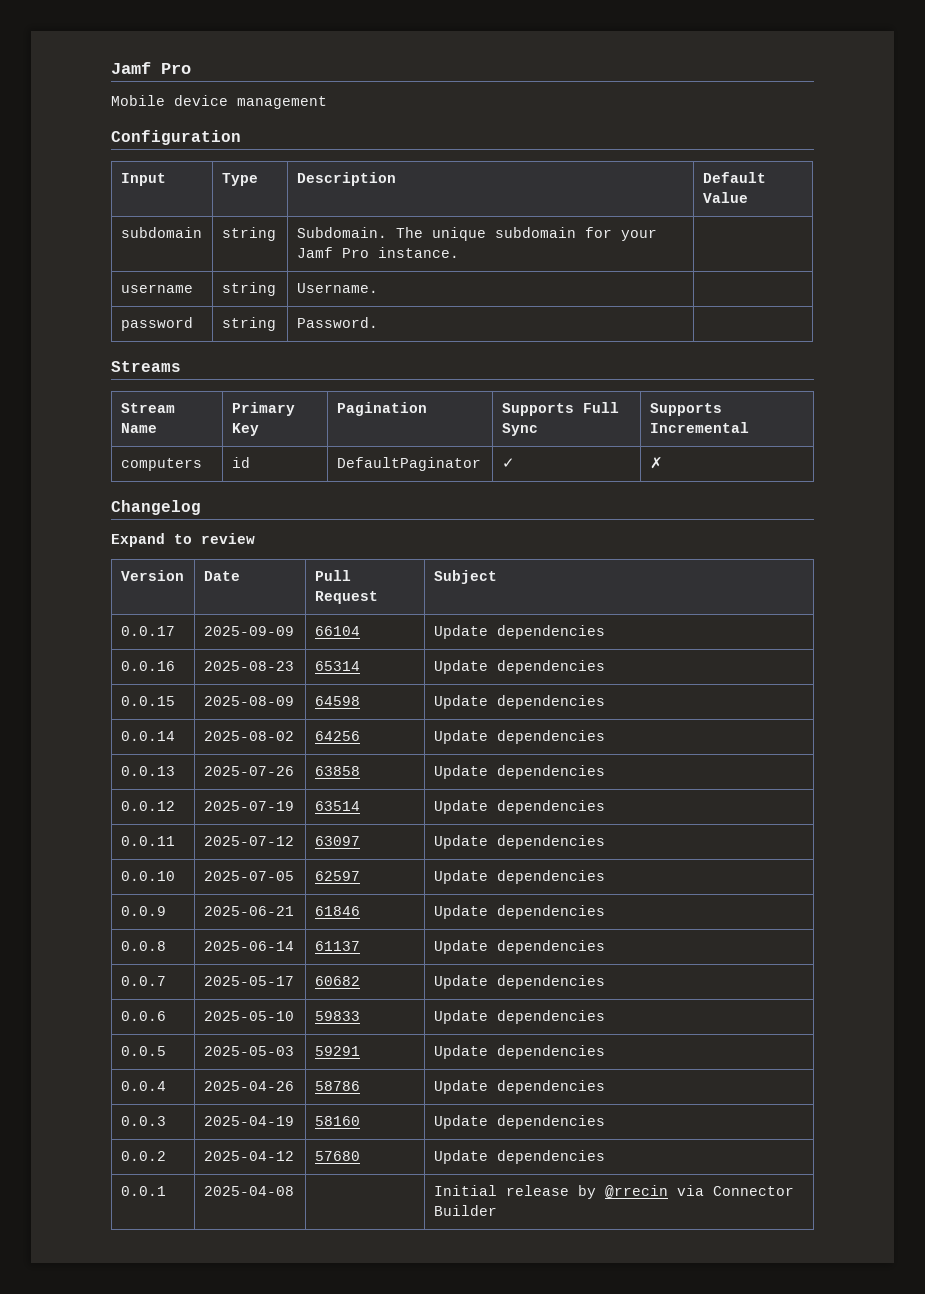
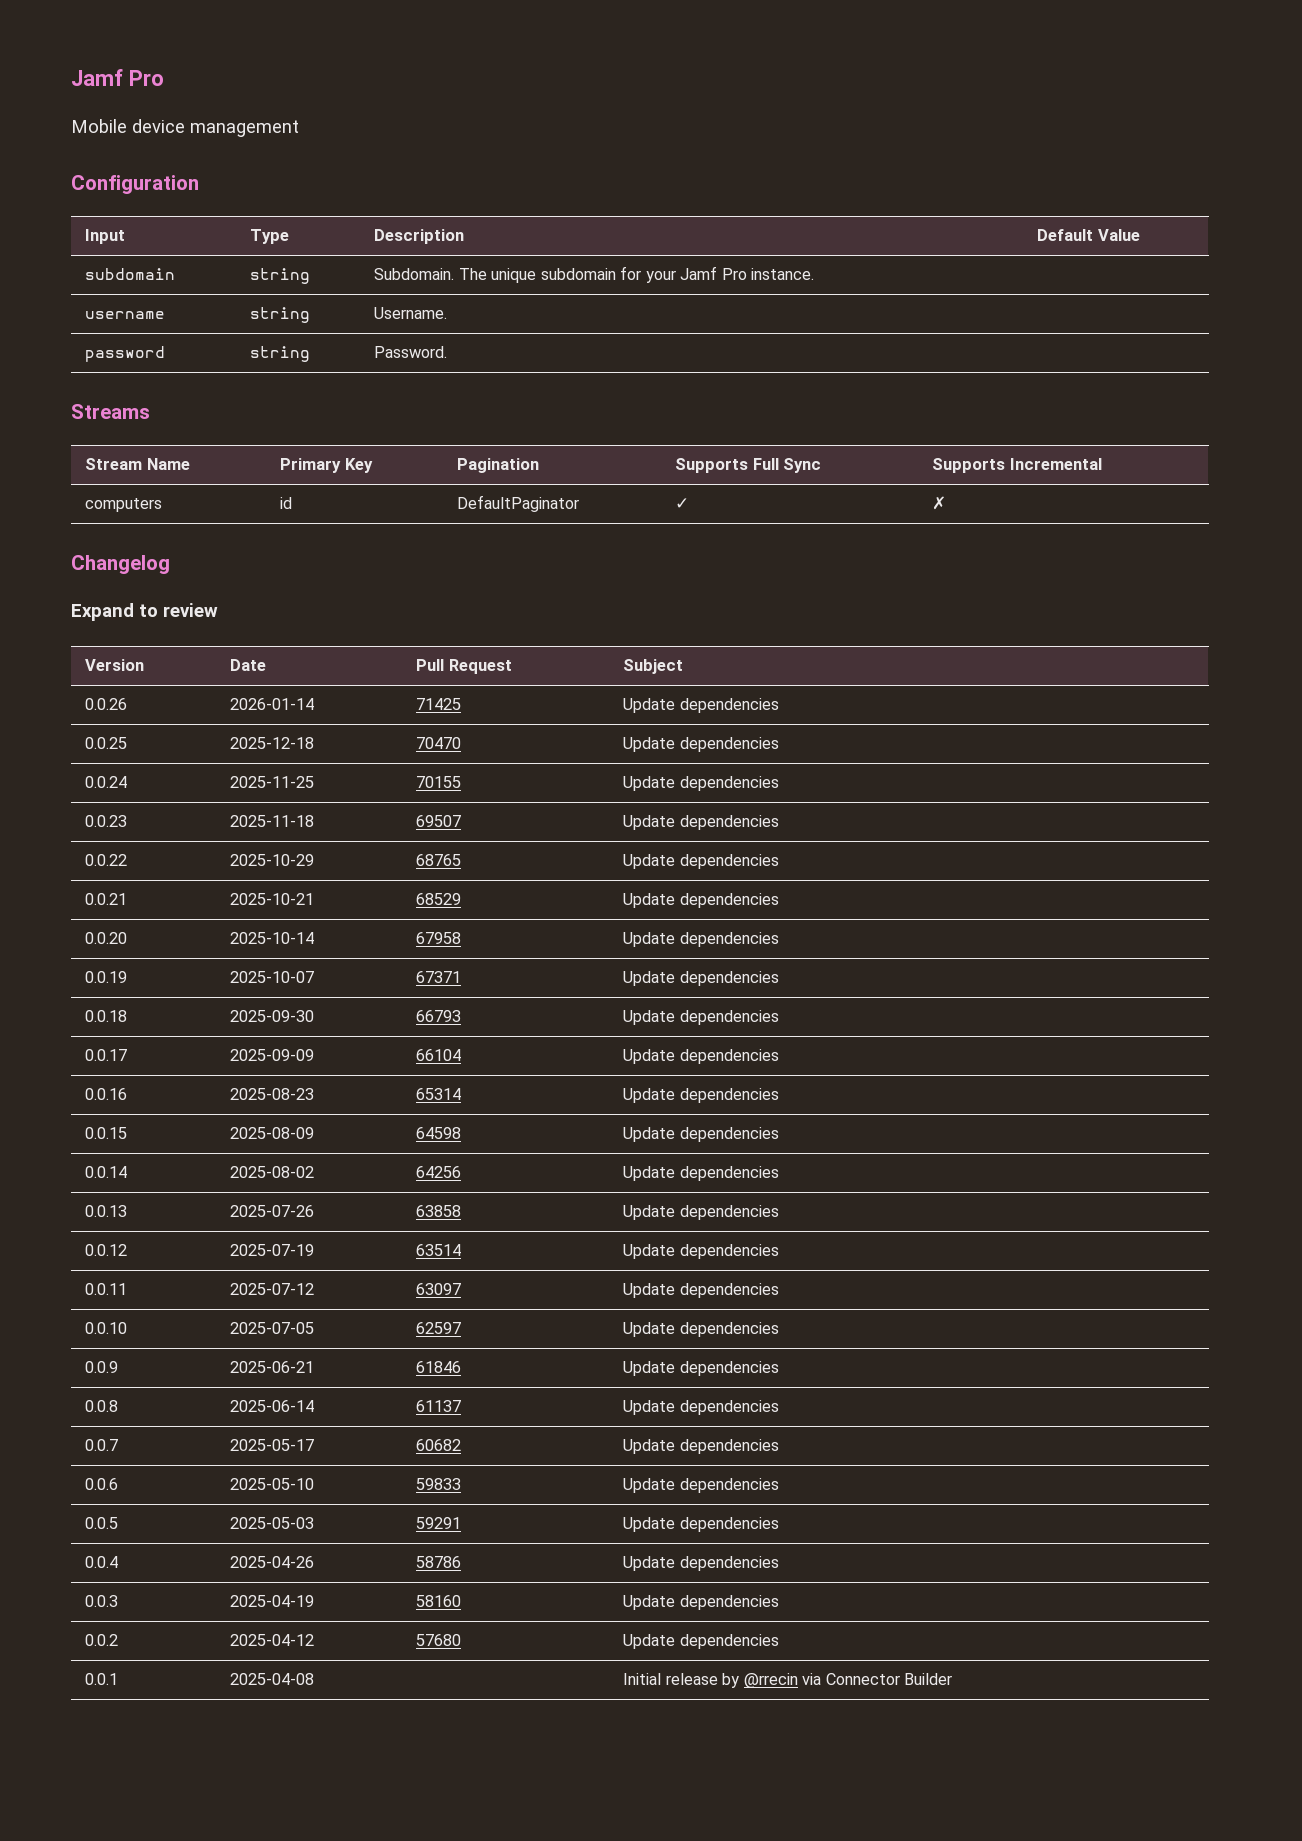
+ 0.0.26 | 2026-01-14 | 71425 | Update dependencies
+ 0.0.25 | 2025-12-18 | 70470 | Update dependencies
+ 0.0.24 | 2025-11-25 | 70155 | Update dependencies
+ 0.0.23 | 2025-11-18 | 69507 | Update dependencies
+ 0.0.22 | 2025-10-29 | 68765 | Update dependencies
+ 0.0.21 | 2025-10-21 | 68529 | Update dependencies
+ 0.0.20 | 2025-10-14 | 67958 | Update dependencies
+ 0.0.19 | 2025-10-07 | 67371 | Update dependencies
+ 0.0.18 | 2025-09-30 | 66793 | Update dependencies

